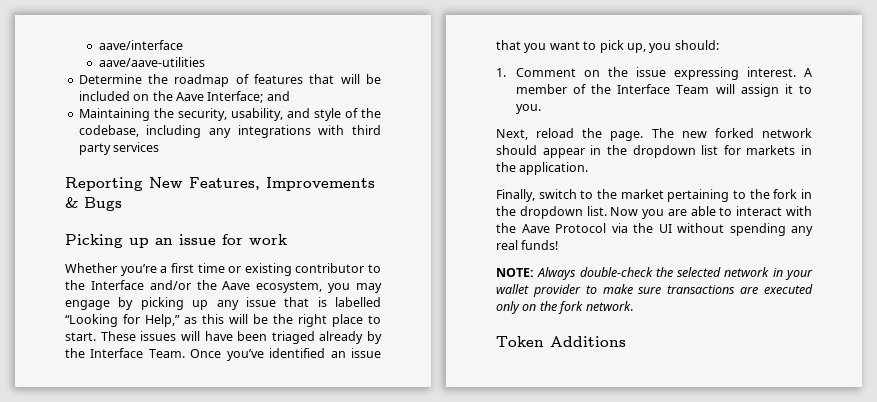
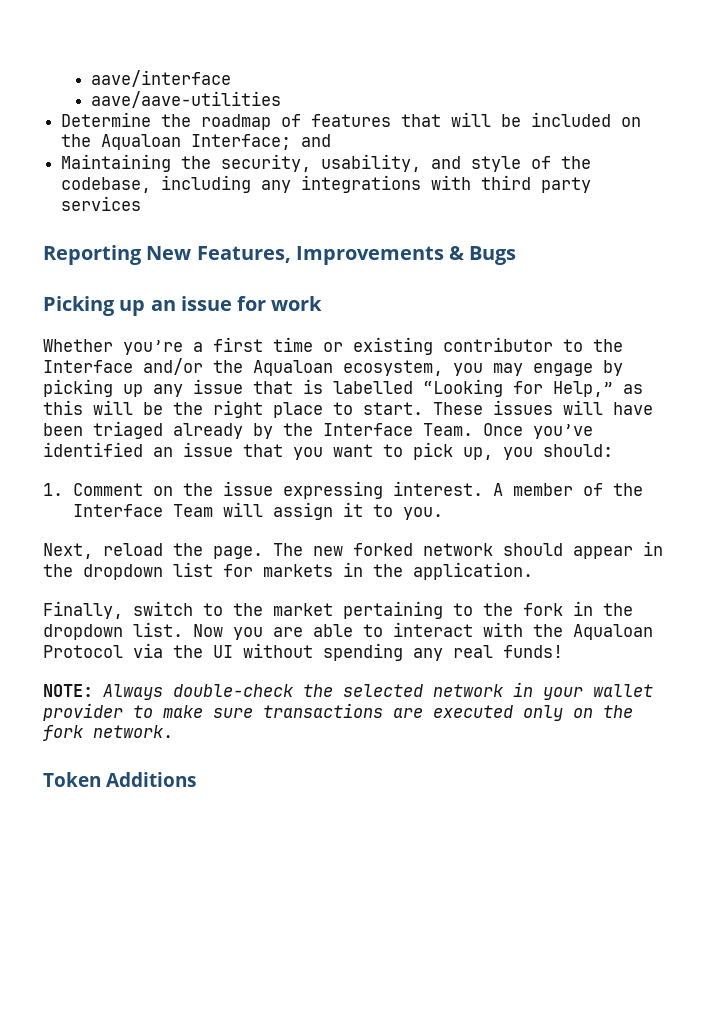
- Determine the roadmap of features that will be included on the Aave Interface; and
+ Determine the roadmap of features that will be included on the Aqualoan Interface; and
- Whether you’re a first time or existing contributor to the Interface and/or the Aave ecosystem, you may engage by picking up any issue that is labelled “Looking for Help,” as this will be the right place to start.
+ Whether you’re a first time or existing contributor to the Interface and/or the Aqualoan ecosystem, you may engage by picking up any issue that is labelled “Looking for Help,” as this will be the right place to start.
- Now you are able to interact with the Aave Protocol via the UI without spending any real funds!
+ Now you are able to interact with the Aqualoan Protocol via the UI without spending any real funds!

